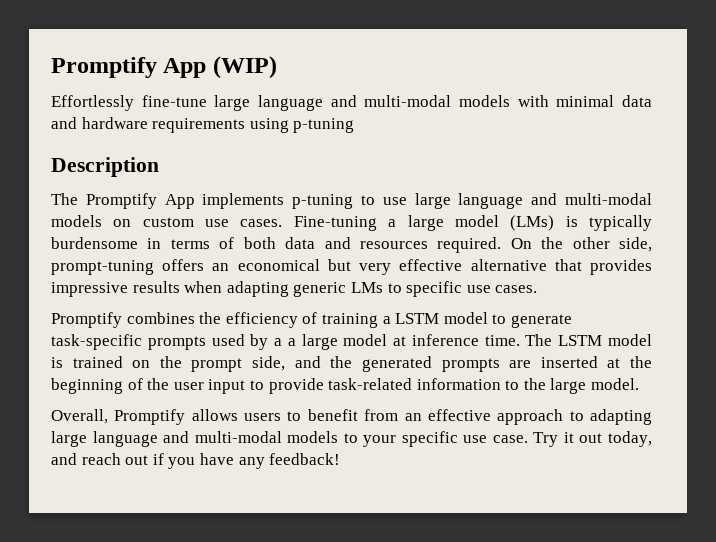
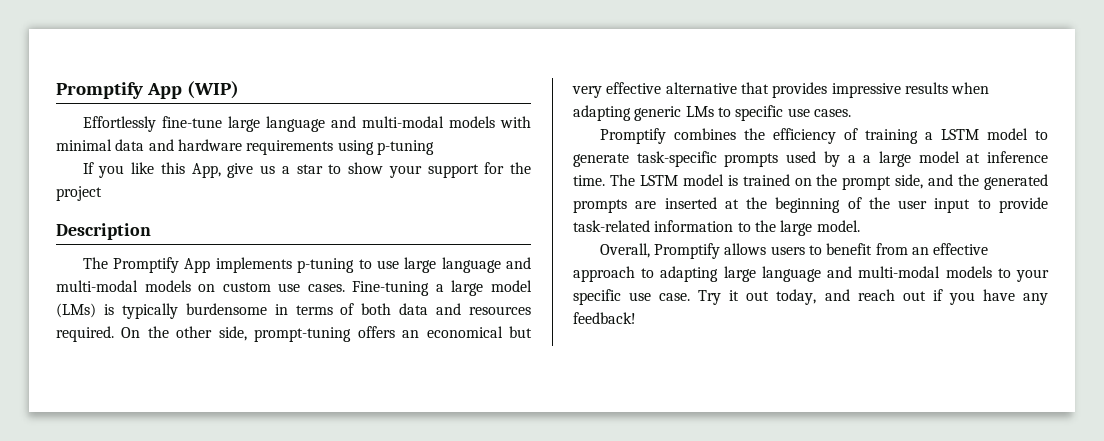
+ If you like this App, give us a star to show your support for the project

